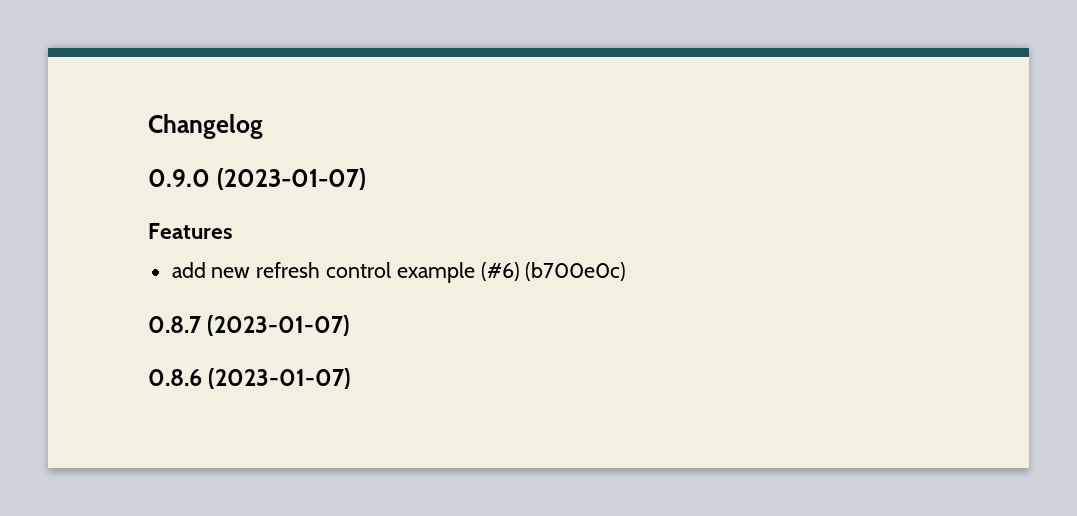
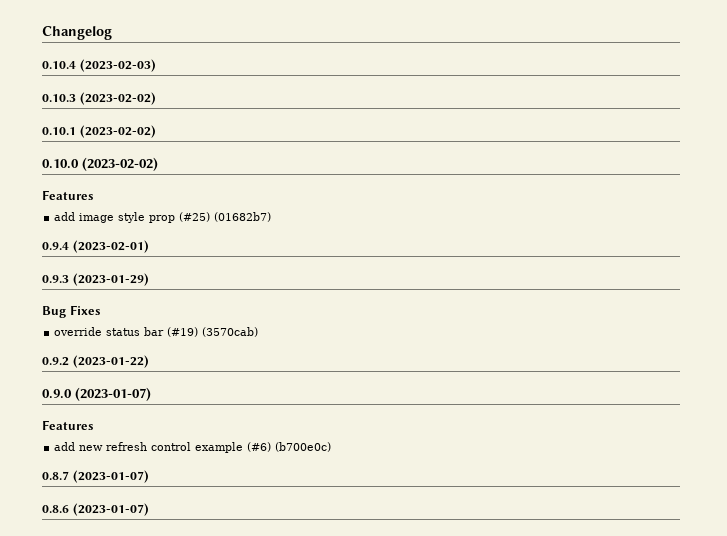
+ 0.10.4 (2023-02-03)
+ 0.10.3 (2023-02-02)
+ 0.10.1 (2023-02-02)
+ 0.10.0 (2023-02-02)
+ Features
+ add image style prop (#25) (01682b7)
+ 0.9.4 (2023-02-01)
+ 0.9.3 (2023-01-29)
+ Bug Fixes
+ override status bar (#19) (3570cab)
+ 0.9.2 (2023-01-22)

